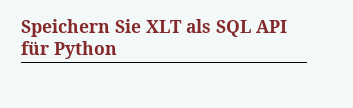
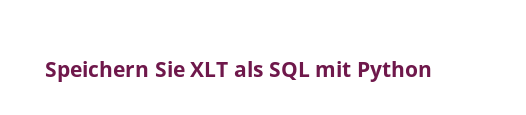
- Speichern Sie XLT als SQL API für Python
+ Speichern Sie XLT als SQL mit Python

